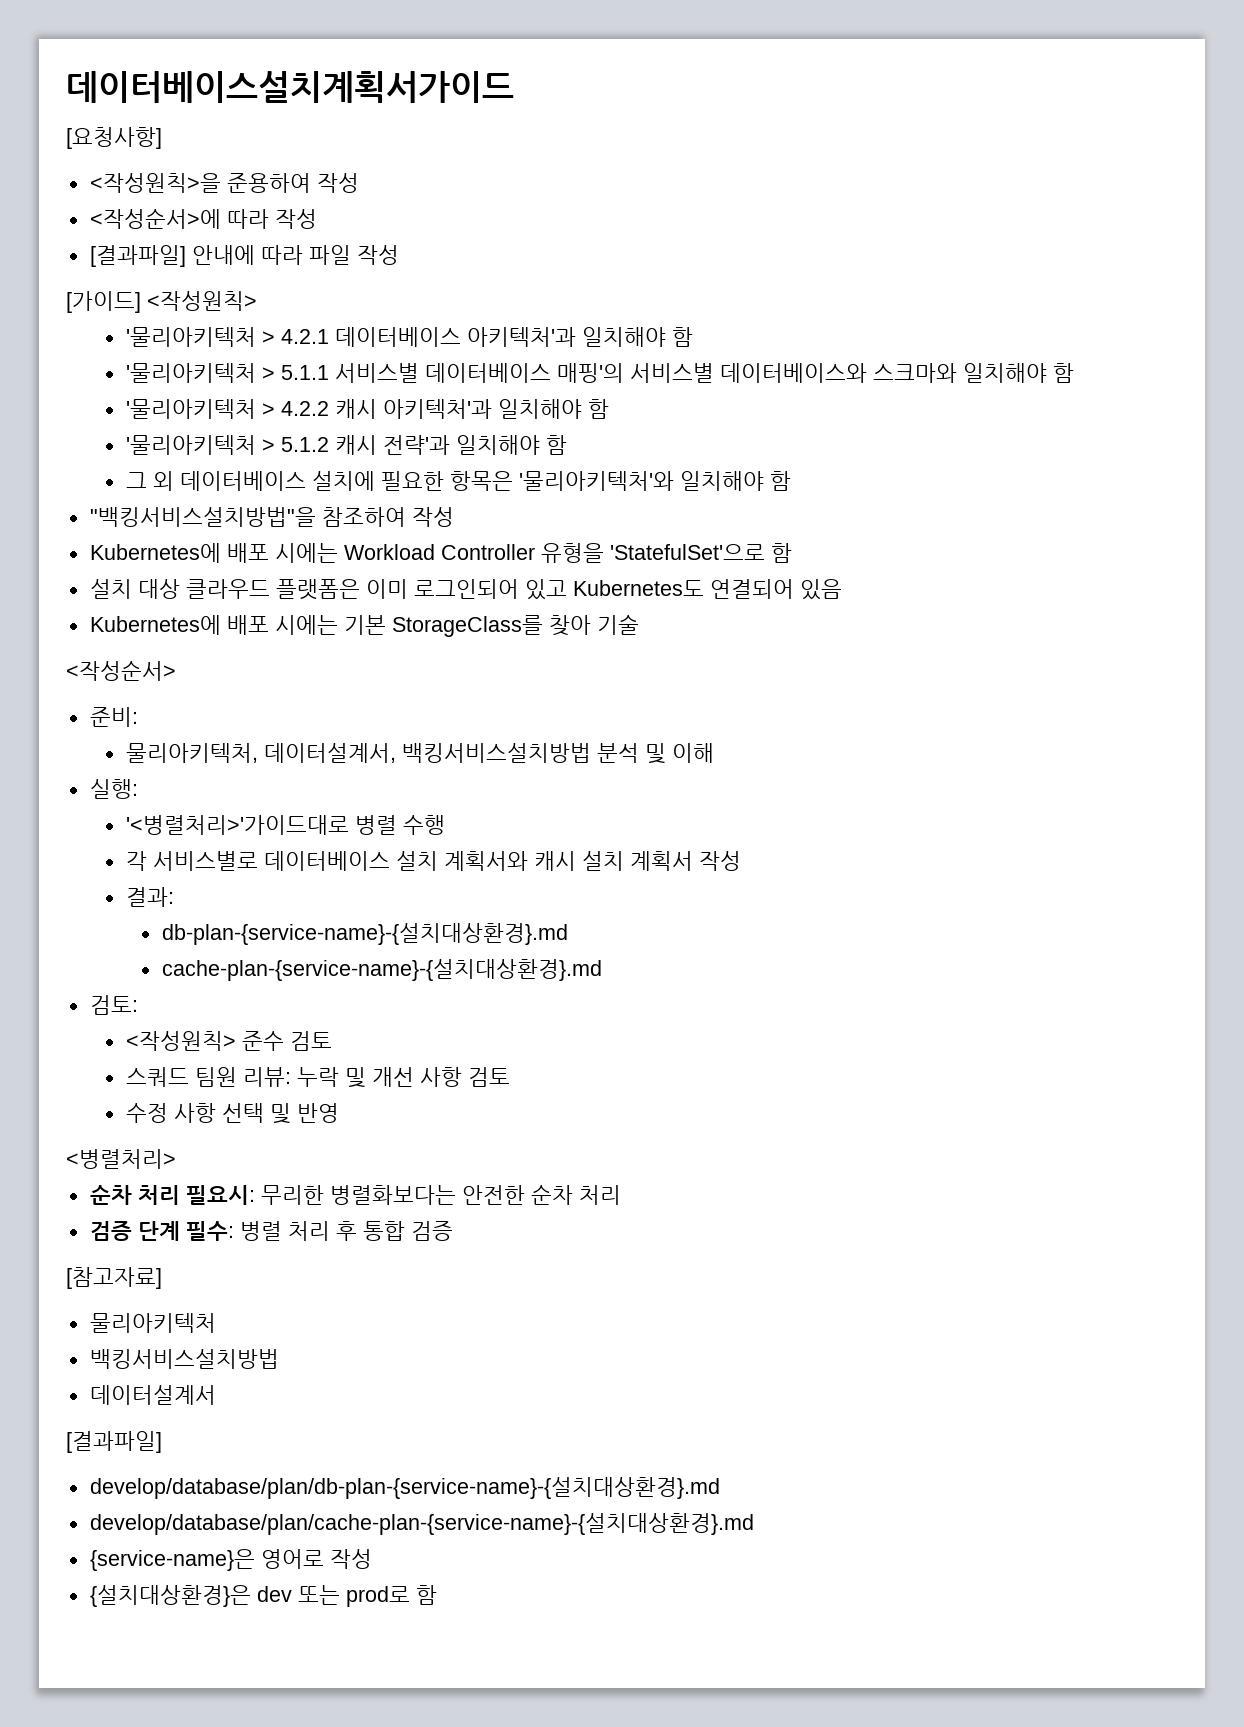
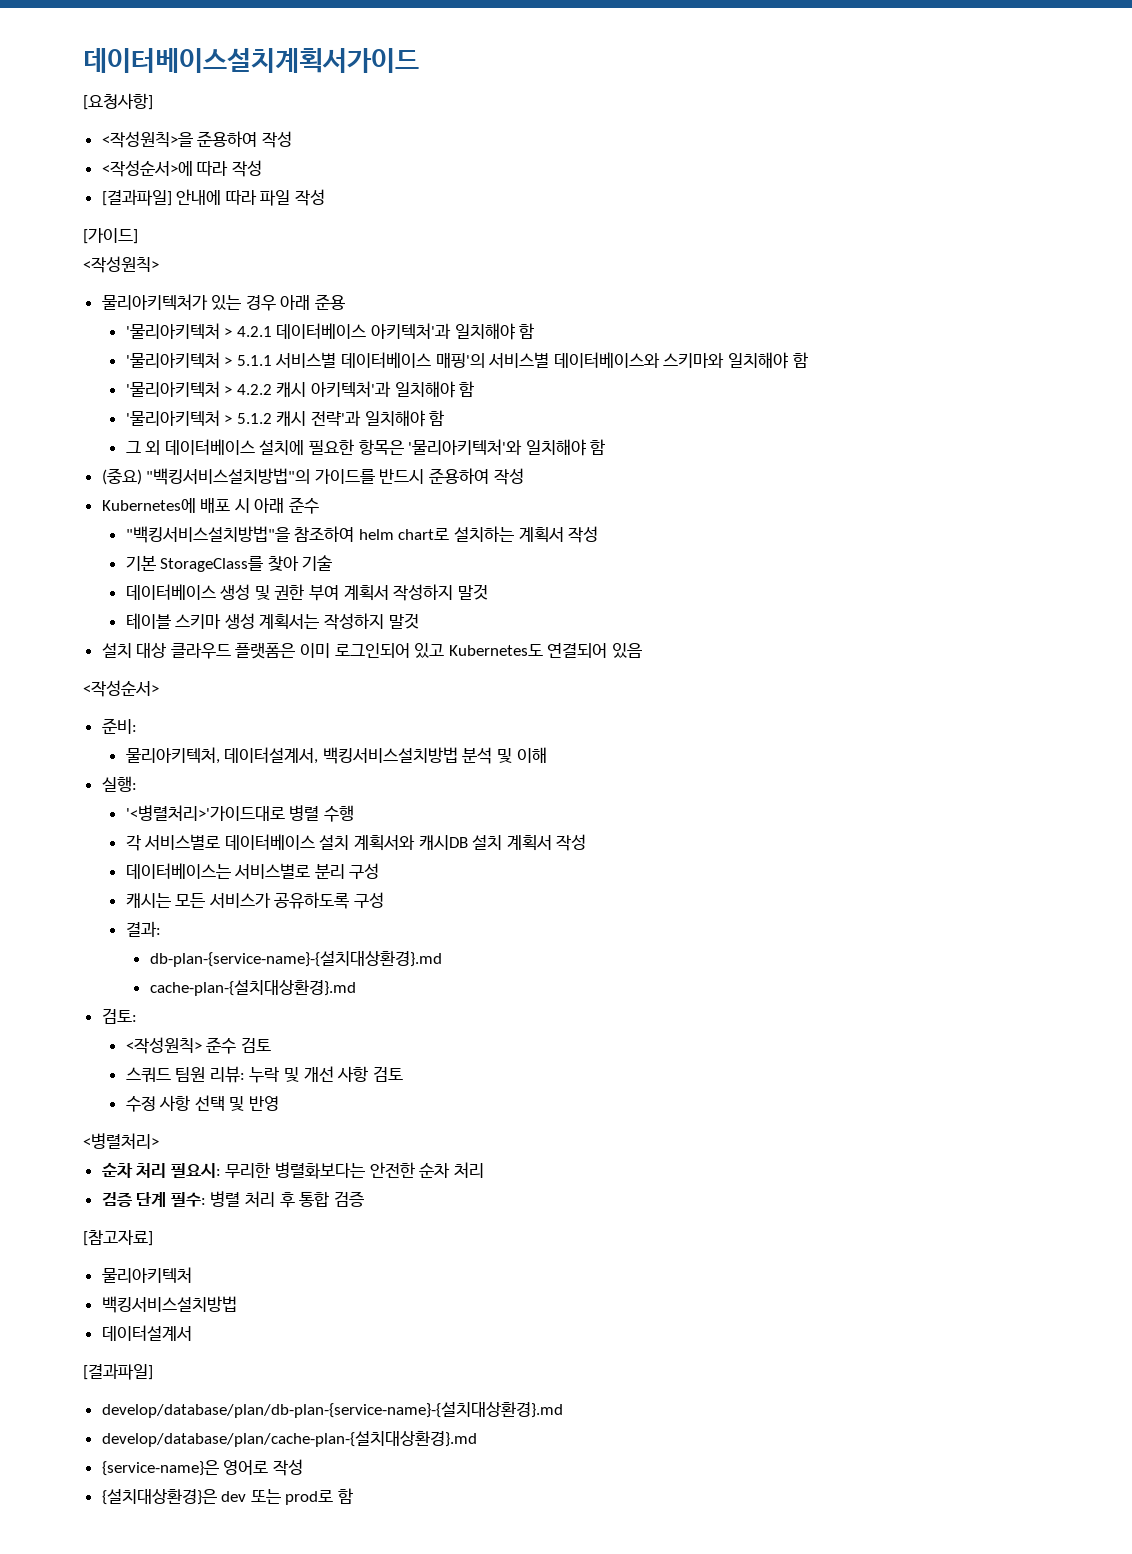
- [가이드] <작성원칙>
+ [가이드]
+ <작성원칙>
+ 물리아키텍처가 있는 경우 아래 준용
- '물리아키텍처 > 5.1.1 서비스별 데이터베이스 매핑'의 서비스별 데이터베이스와 스크마와 일치해야 함
+ '물리아키텍처 > 5.1.1 서비스별 데이터베이스 매핑'의 서비스별 데이터베이스와 스키마와 일치해야 함
- "백킹서비스설치방법"을 참조하여 작성
- Kubernetes에 배포 시에는 Workload Controller 유형을 'StatefulSet'으로 함
+ (중요) "백킹서비스설치방법"의 가이드를 반드시 준용하여 작성
+ Kubernetes에 배포 시 아래 준수
+ "백킹서비스설치방법"을 참조하여 helm chart로 설치하는 계획서 작성
+ 기본 StorageClass를 찾아 기술
+ 데이터베이스 생성 및 권한 부여 계획서 작성하지 말것
+ 테이블 스키마 생성 계획서는 작성하지 말것
- Kubernetes에 배포 시에는 기본 StorageClass를 찾아 기술
- 각 서비스별로 데이터베이스 설치 계획서와 캐시 설치 계획서 작성
+ 각 서비스별로 데이터베이스 설치 계획서와 캐시DB 설치 계획서 작성
+ 데이터베이스는 서비스별로 분리 구성
+ 캐시는 모든 서비스가 공유하도록 구성
- cache-plan-{service-name}-{설치대상환경}.md
+ cache-plan-{설치대상환경}.md
- develop/database/plan/cache-plan-{service-name}-{설치대상환경}.md
+ develop/database/plan/cache-plan-{설치대상환경}.md

